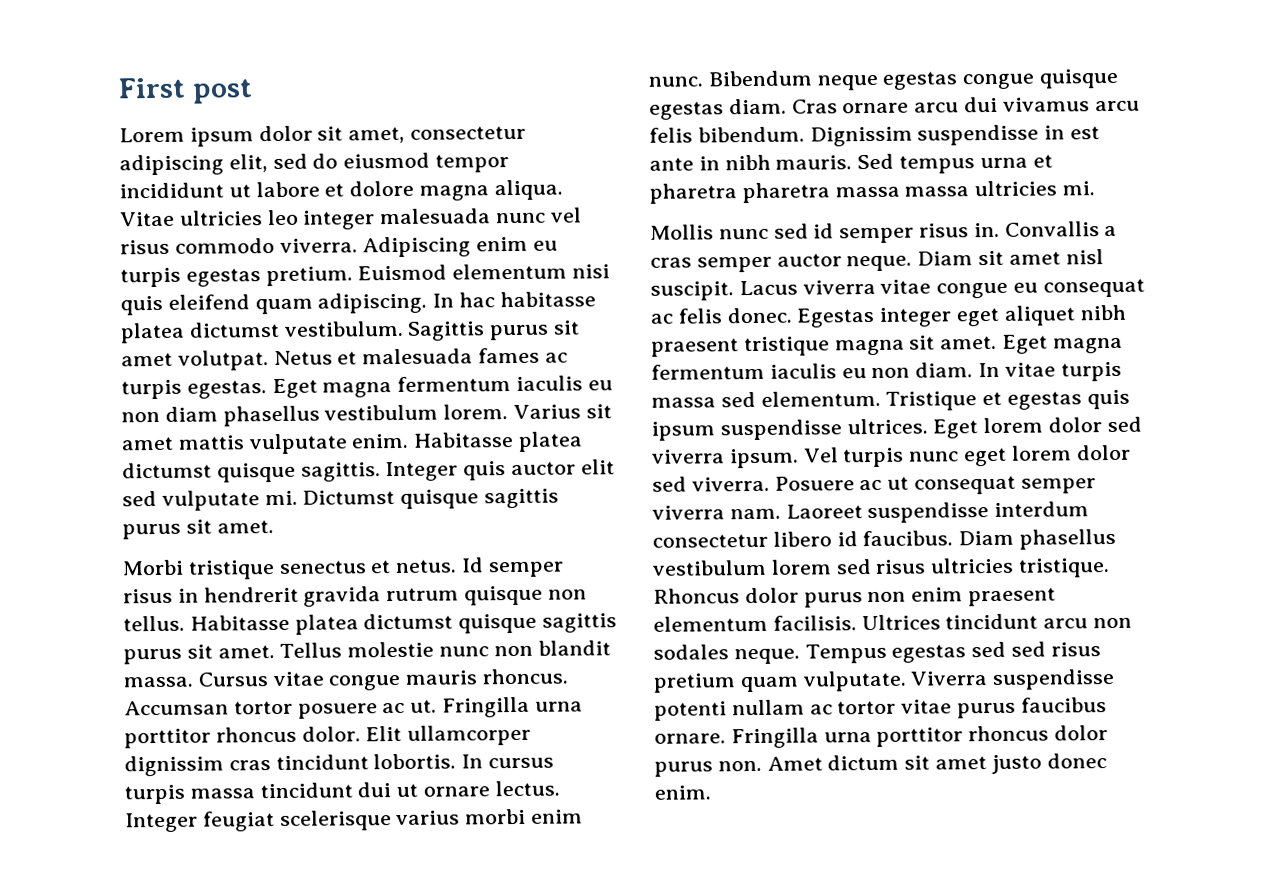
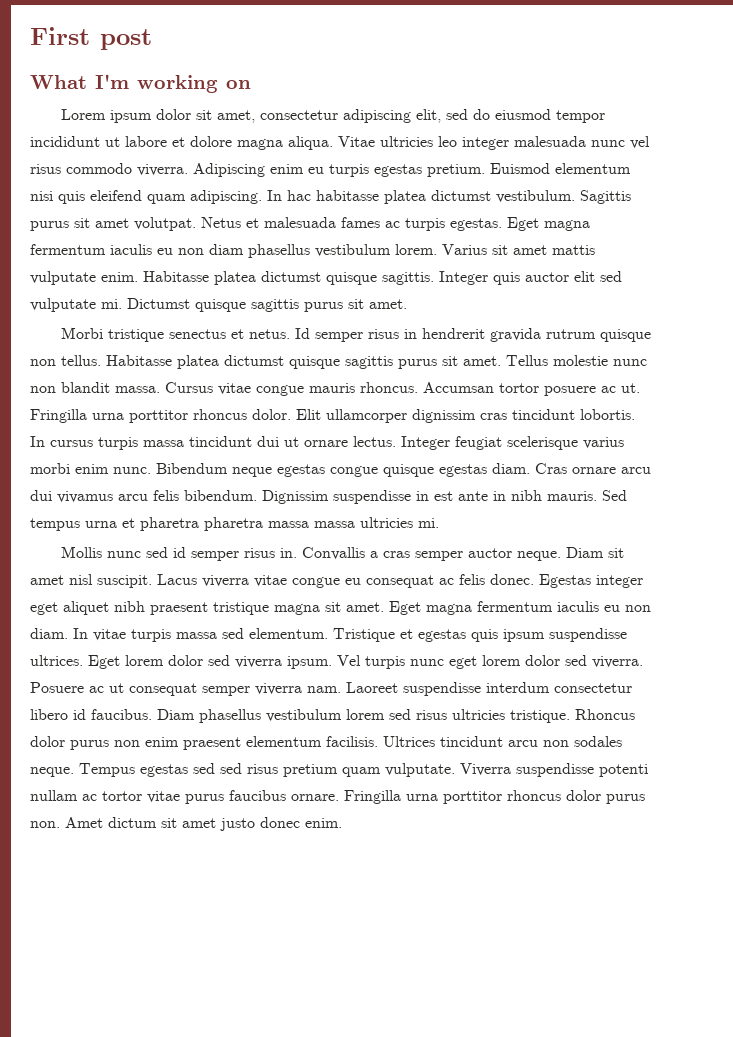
+ What I'm working on

